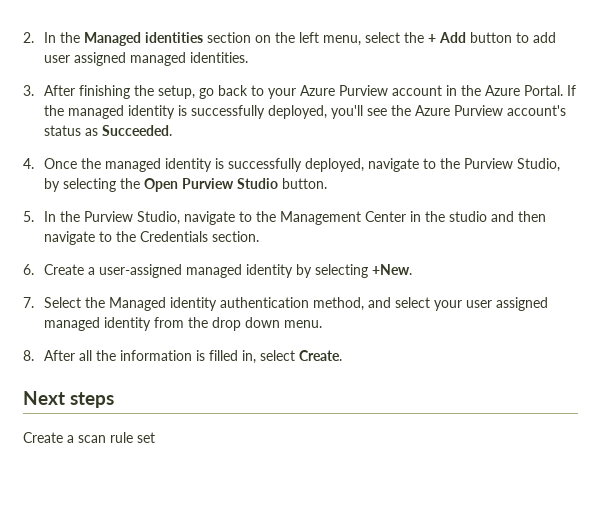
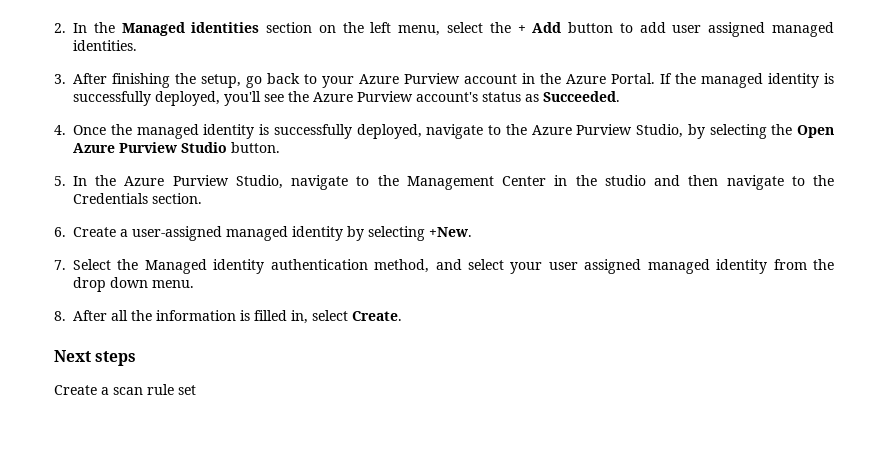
- 4. Once the managed identity is successfully deployed, navigate to the Purview Studio, by selecting the Open Purview Studio button.
+ 4. Once the managed identity is successfully deployed, navigate to the Azure Purview Studio, by selecting the Open Azure Purview Studio button.
- 5. In the Purview Studio, navigate to the Management Center in the studio and then navigate to the Credentials section.
+ 5. In the Azure Purview Studio, navigate to the Management Center in the studio and then navigate to the Credentials section.

